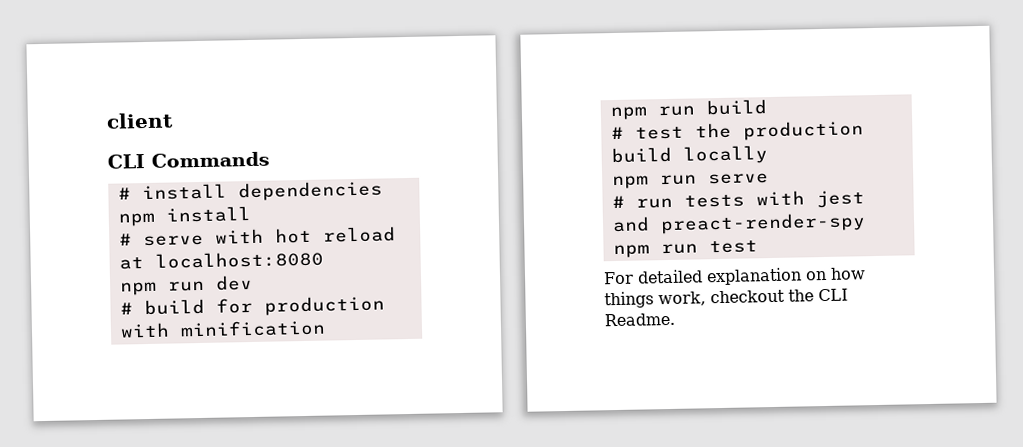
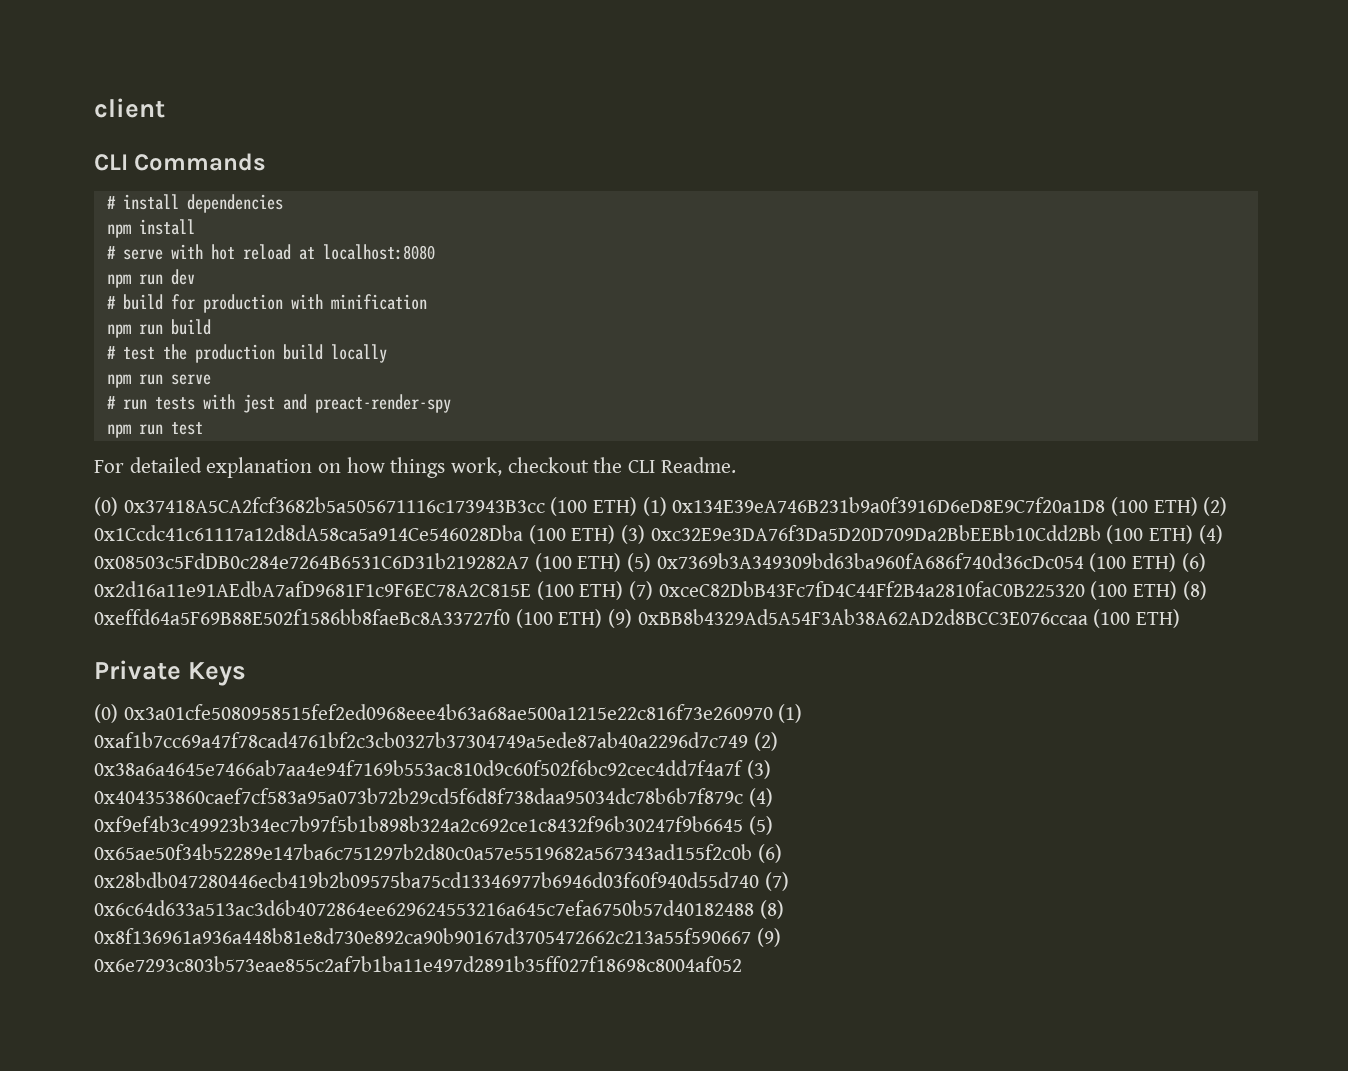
+ (0) 0x37418A5CA2fcf3682b5a505671116c173943B3cc (100 ETH) (1) 0x134E39eA746B231b9a0f3916D6eD8E9C7f20a1D8 (100 ETH) (2) 0x1Ccdc41c61117a12d8dA58ca5a914Ce546028Dba (100 ETH) (3) 0xc32E9e3DA76f3Da5D20D709Da2BbEEBb10Cdd2Bb (100 ETH) (4) 0x08503c5FdDB0c284e7264B6531C6D31b219282A7 (100 ETH) (5) 0x7369b3A349309bd63ba960fA686f740d36cDc054 (100 ETH) (6) 0x2d16a11e91AEdbA7afD9681F1c9F6EC78A2C815E (100 ETH) (7) 0xceC82DbB43Fc7fD4C44Ff2B4a2810faC0B225320 (100 ETH) (8) 0xeffd64a5F69B88E502f1586bb8faeBc8A33727f0 (100 ETH) (9) 0xBB8b4329Ad5A54F3Ab38A62AD2d8BCC3E076ccaa (100 ETH)
+ Private Keys
+ (0) 0x3a01cfe5080958515fef2ed0968eee4b63a68ae500a1215e22c816f73e260970 (1) 0xaf1b7cc69a47f78cad4761bf2c3cb0327b37304749a5ede87ab40a2296d7c749 (2) 0x38a6a4645e7466ab7aa4e94f7169b553ac810d9c60f502f6bc92cec4dd7f4a7f (3) 0x404353860caef7cf583a95a073b72b29cd5f6d8f738daa95034dc78b6b7f879c (4) 0xf9ef4b3c49923b34ec7b97f5b1b898b324a2c692ce1c8432f96b30247f9b6645 (5) 0x65ae50f34b52289e147ba6c751297b2d80c0a57e5519682a567343ad155f2c0b (6) 0x28bdb047280446ecb419b2b09575ba75cd13346977b6946d03f60f940d55d740 (7) 0x6c64d633a513ac3d6b4072864ee629624553216a645c7efa6750b57d40182488 (8) 0x8f136961a936a448b81e8d730e892ca90b90167d3705472662c213a55f590667 (9) 0x6e7293c803b573eae855c2af7b1ba11e497d2891b35ff027f18698c8004af052

